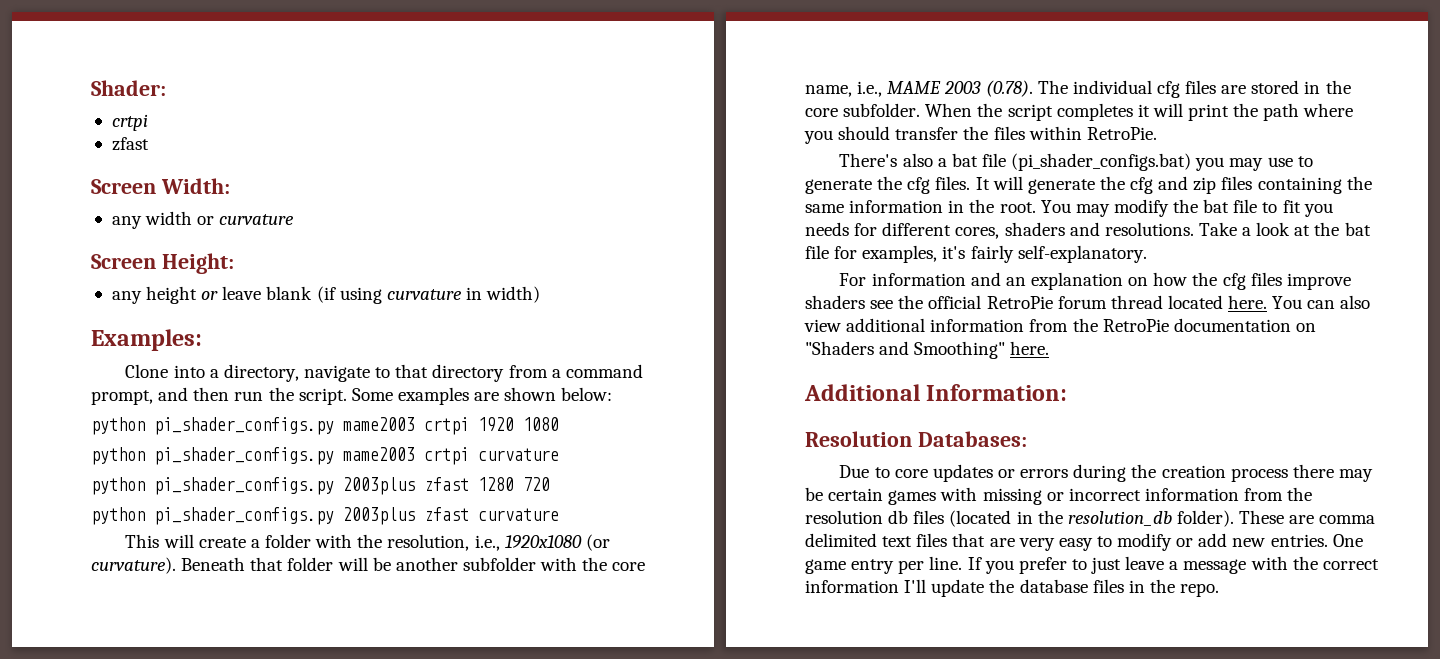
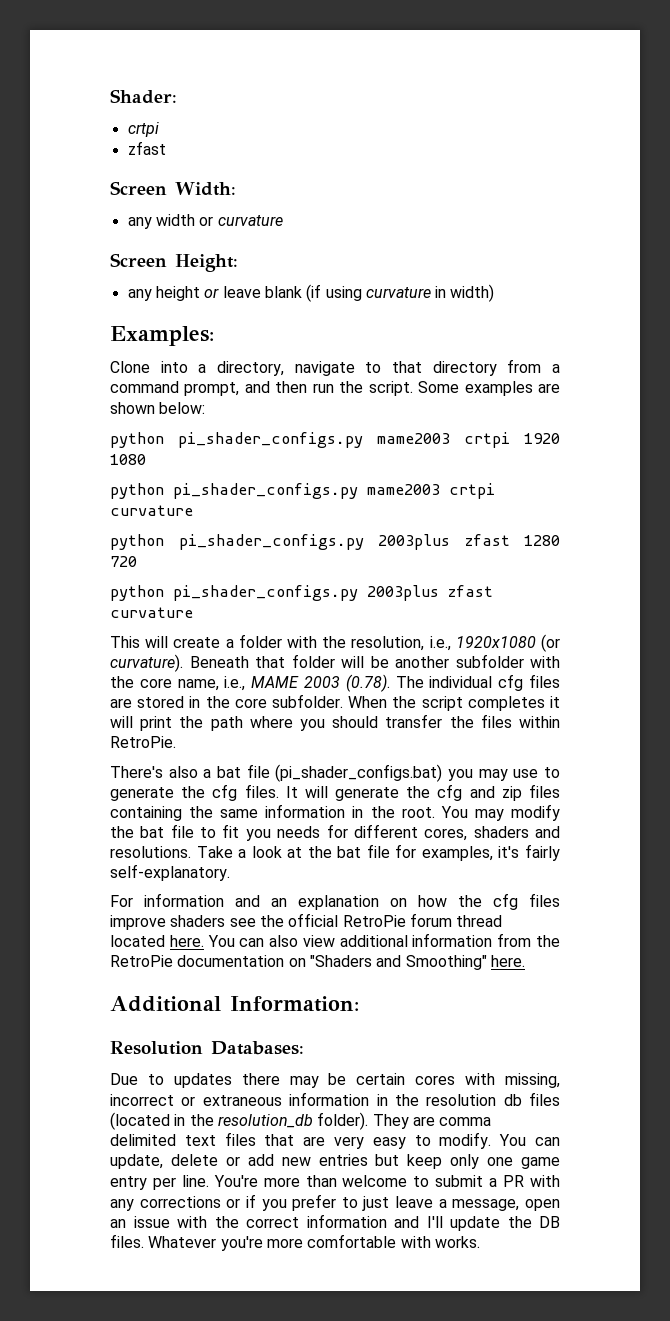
- Due to core updates or errors during the creation process there may be certain games with missing or incorrect information from the resolution db files (located in the resolution_db folder).
+ Due to updates there may be certain cores with missing, incorrect or extraneous information in the resolution db files (located in the resolution_db folder).
- These are comma delimited text files that are very easy to modify or add new entries. One game entry per line. If you prefer to just leave a message with the correct information I'll update the database files in the repo.
+ They are comma delimited text files that are very easy to modify. You can update, delete or add new entries but keep only one game entry per line. You're more than welcome to submit a PR with any corrections or if you prefer to just leave a message, open an issue with the correct information and I'll update the DB files. Whatever you're more comfortable with works.

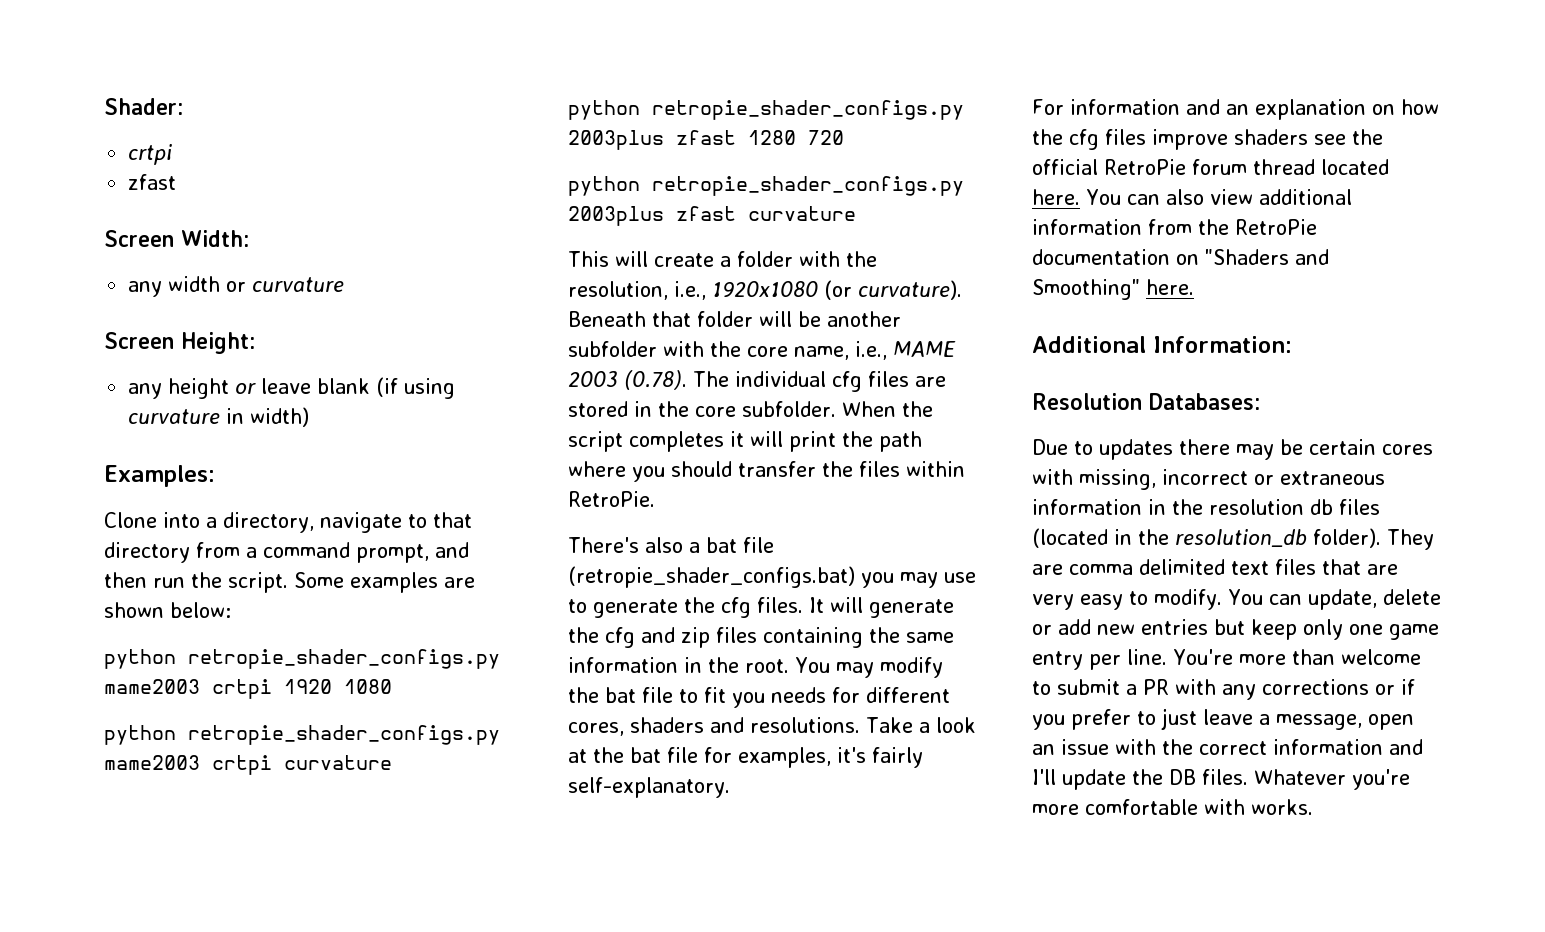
- python pi_shader_configs.py mame2003 crtpi 1920 1080
+ python retropie_shader_configs.py mame2003 crtpi 1920 1080
- python pi_shader_configs.py mame2003 crtpi curvature
+ python retropie_shader_configs.py mame2003 crtpi curvature
- python pi_shader_configs.py 2003plus zfast 1280 720
+ python retropie_shader_configs.py 2003plus zfast 1280 720
- python pi_shader_configs.py 2003plus zfast curvature
+ python retropie_shader_configs.py 2003plus zfast curvature
- There's also a bat file (pi_shader_configs.bat) you may use to generate the cfg files.
+ There's also a bat file (retropie_shader_configs.bat) you may use to generate the cfg files.

